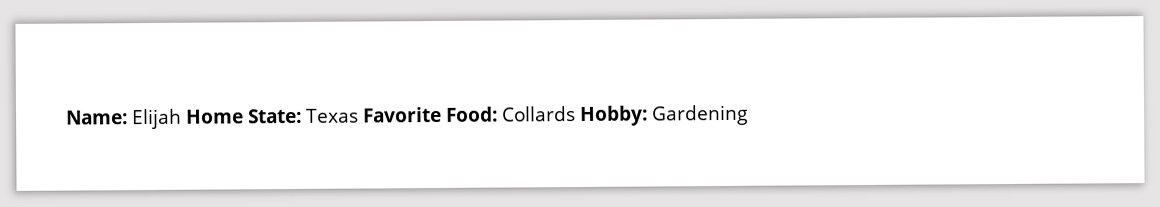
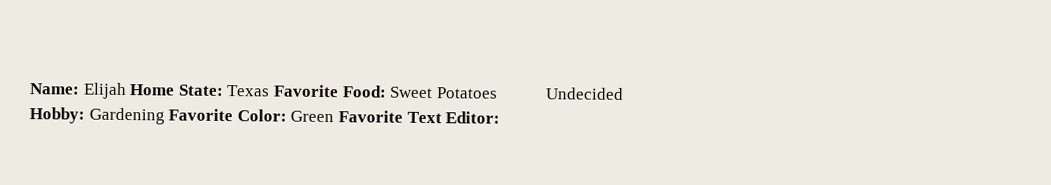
- Name: Elijah Home State: Texas Favorite Food: Collards Hobby: Gardening
+ Name: Elijah Home State: Texas Favorite Food: Sweet Potatoes Hobby: Gardening Favorite Color: Green Favorite Text Editor: Undecided

